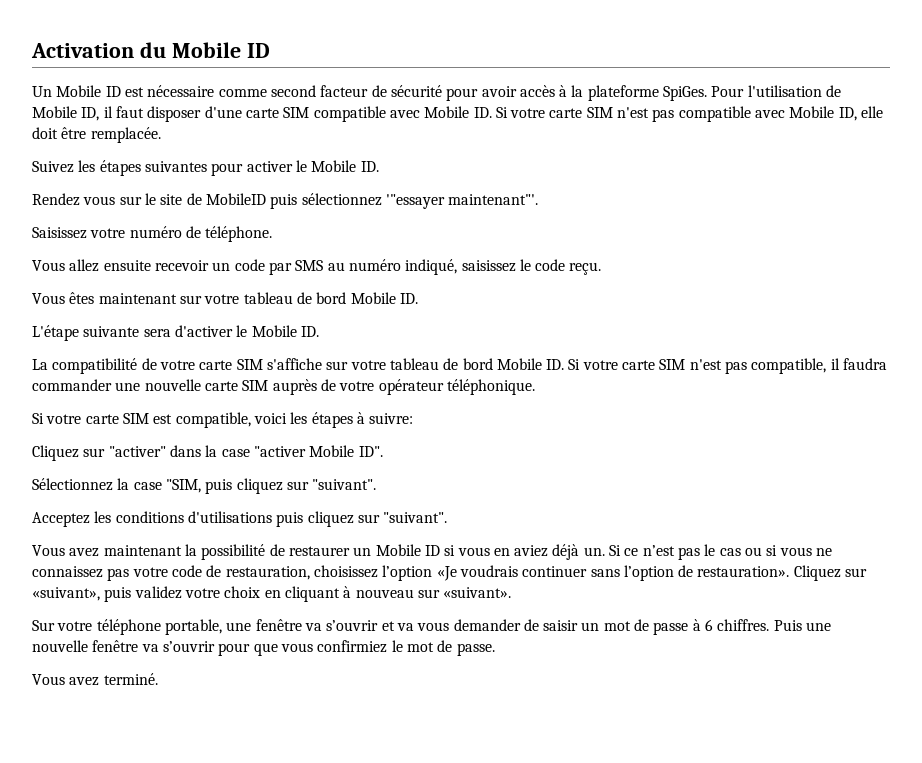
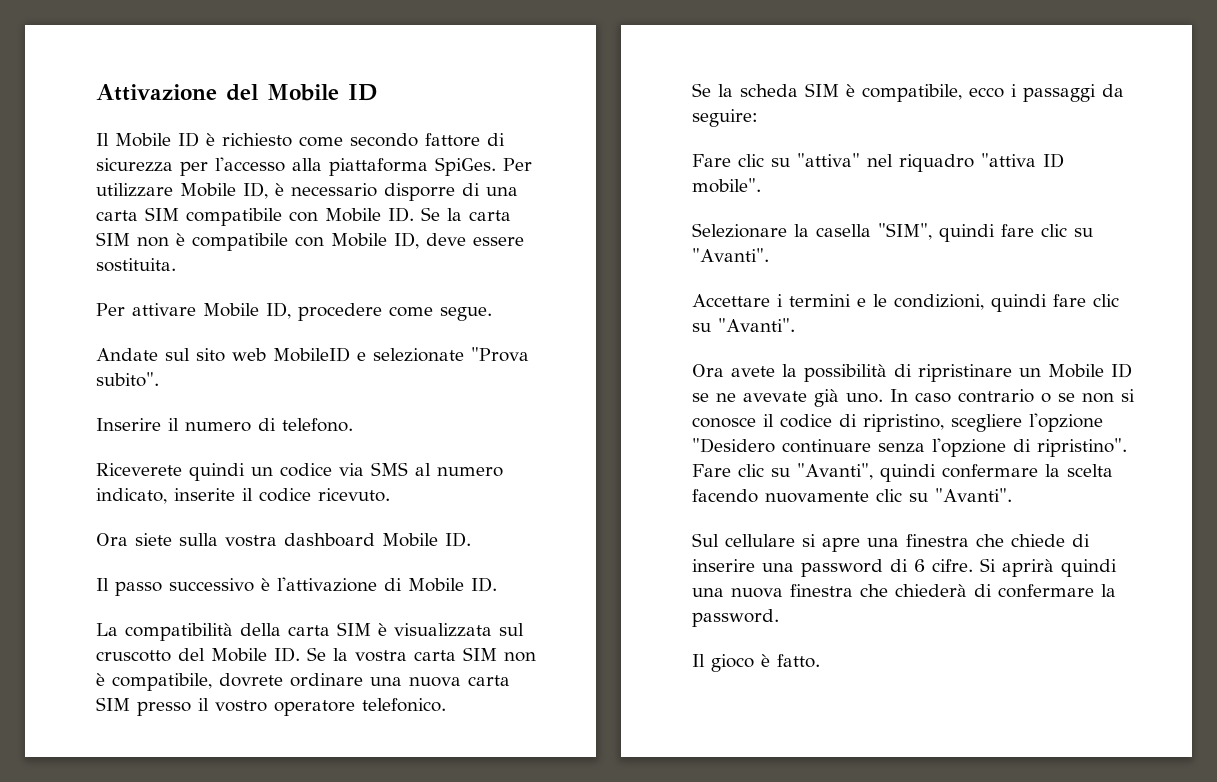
- Activation du Mobile ID
+ Attivazione del Mobile ID
- Un Mobile ID est nécessaire comme second facteur de sécurité pour avoir accès à la plateforme SpiGes. Pour l'utilisation de Mobile ID, il faut disposer d'une carte SIM compatible avec Mobile ID. Si votre carte SIM n'est pas compatible avec Mobile ID, elle doit être remplacée.
- Suivez les étapes suivantes pour activer le Mobile ID.
- Rendez vous sur le site de MobileID puis sélectionnez '"essayer maintenant"'.
- Saisissez votre numéro de téléphone.
- Vous allez ensuite recevoir un code par SMS au numéro indiqué, saisissez le code reçu.
- Vous êtes maintenant sur votre tableau de bord Mobile ID.
- L'étape suivante sera d'activer le Mobile ID.
- La compatibilité de votre carte SIM s'affiche sur votre tableau de bord Mobile ID. Si votre carte SIM n'est pas compatible, il faudra commander une nouvelle carte SIM auprès de votre opérateur téléphonique.
- Si votre carte SIM est compatible, voici les étapes à suivre:
- Cliquez sur "activer" dans la case "activer Mobile ID".
- Sélectionnez la case "SIM, puis cliquez sur "suivant".
- Acceptez les conditions d'utilisations puis cliquez sur "suivant".
- Vous avez maintenant la possibilité de restaurer un Mobile ID si vous en aviez déjà un. Si ce n’est pas le cas ou si vous ne connaissez pas votre code de restauration, choisissez l’option «Je voudrais continuer sans l’option de restauration». Cliquez sur «suivant», puis validez votre choix en cliquant à nouveau sur «suivant».
- Sur votre téléphone portable, une fenêtre va s’ouvrir et va vous demander de saisir un mot de passe à 6 chiffres. Puis une nouvelle fenêtre va s’ouvrir pour que vous confirmiez le mot de passe.
- Vous avez terminé.
+ Il Mobile ID è richiesto come secondo fattore di sicurezza per l'accesso alla piattaforma SpiGes. Per utilizzare Mobile ID, è necessario disporre di una carta SIM compatibile con Mobile ID. Se la carta SIM non è compatibile con Mobile ID, deve essere sostituita.
+ Per attivare Mobile ID, procedere come segue.
+ Andate sul sito web MobileID e selezionate "Prova subito".
+ Inserire il numero di telefono.
+ Riceverete quindi un codice via SMS al numero indicato, inserite il codice ricevuto.
+ Ora siete sulla vostra dashboard Mobile ID.
+ Il passo successivo è l'attivazione di Mobile ID.
+ La compatibilità della carta SIM è visualizzata sul cruscotto del Mobile ID. Se la vostra carta SIM non è compatibile, dovrete ordinare una nuova carta SIM presso il vostro operatore telefonico.
+ Se la scheda SIM è compatibile, ecco i passaggi da seguire:
+ Fare clic su "attiva" nel riquadro "attiva ID mobile".
+ Selezionare la casella "SIM", quindi fare clic su "Avanti".
+ Accettare i termini e le condizioni, quindi fare clic su "Avanti".
+ Ora avete la possibilità di ripristinare un Mobile ID se ne avevate già uno. In caso contrario o se non si conosce il codice di ripristino, scegliere l'opzione "Desidero continuare senza l'opzione di ripristino". Fare clic su "Avanti", quindi confermare la scelta facendo nuovamente clic su "Avanti".
+ Sul cellulare si apre una finestra che chiede di inserire una password di 6 cifre. Si aprirà quindi una nuova finestra che chiederà di confermare la password.
+ Il gioco è fatto.

